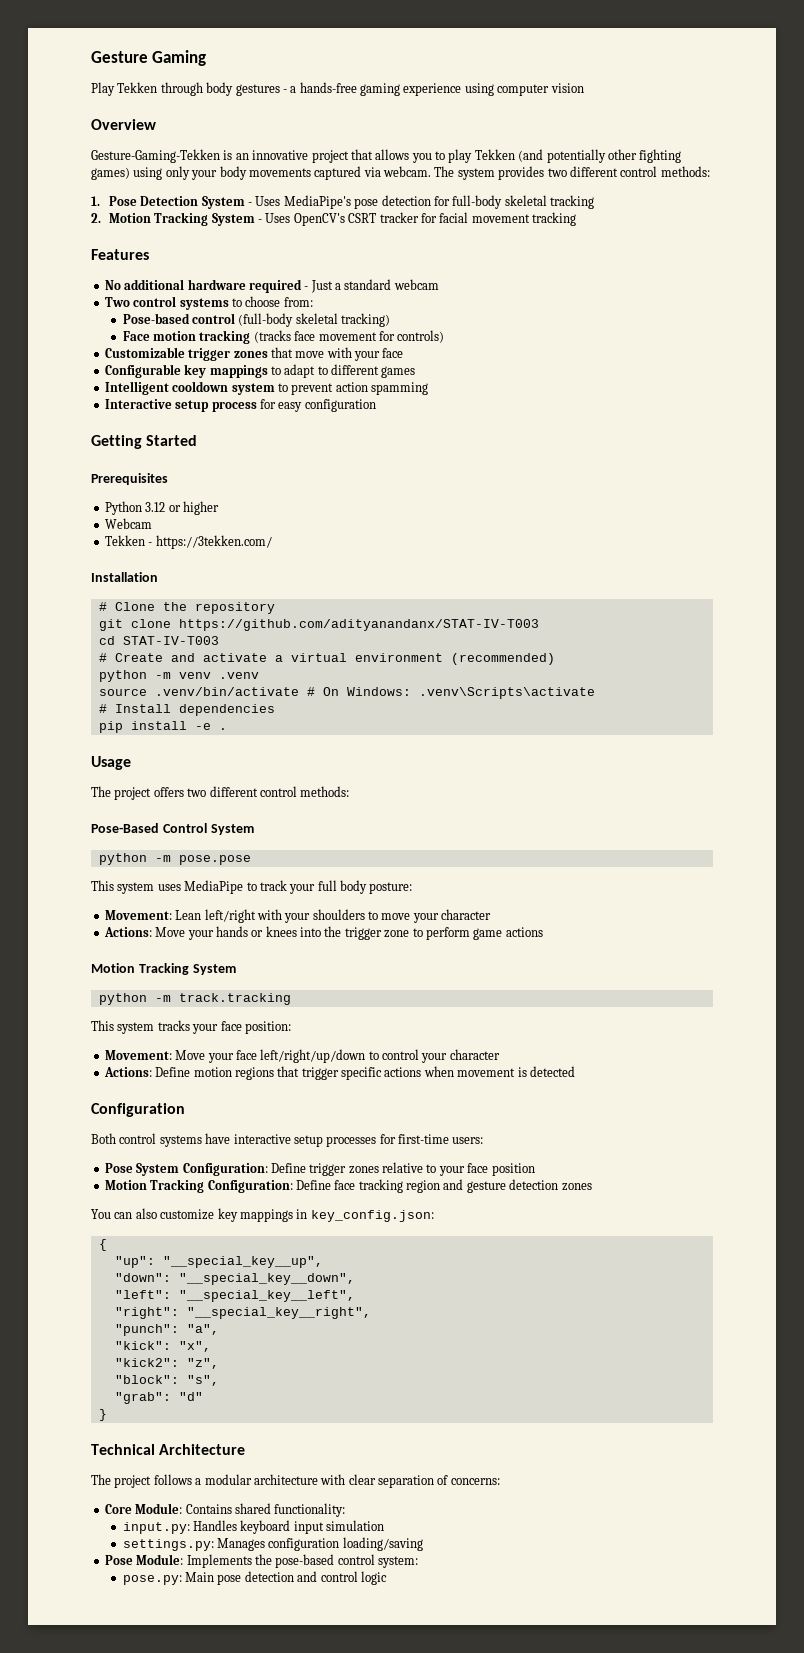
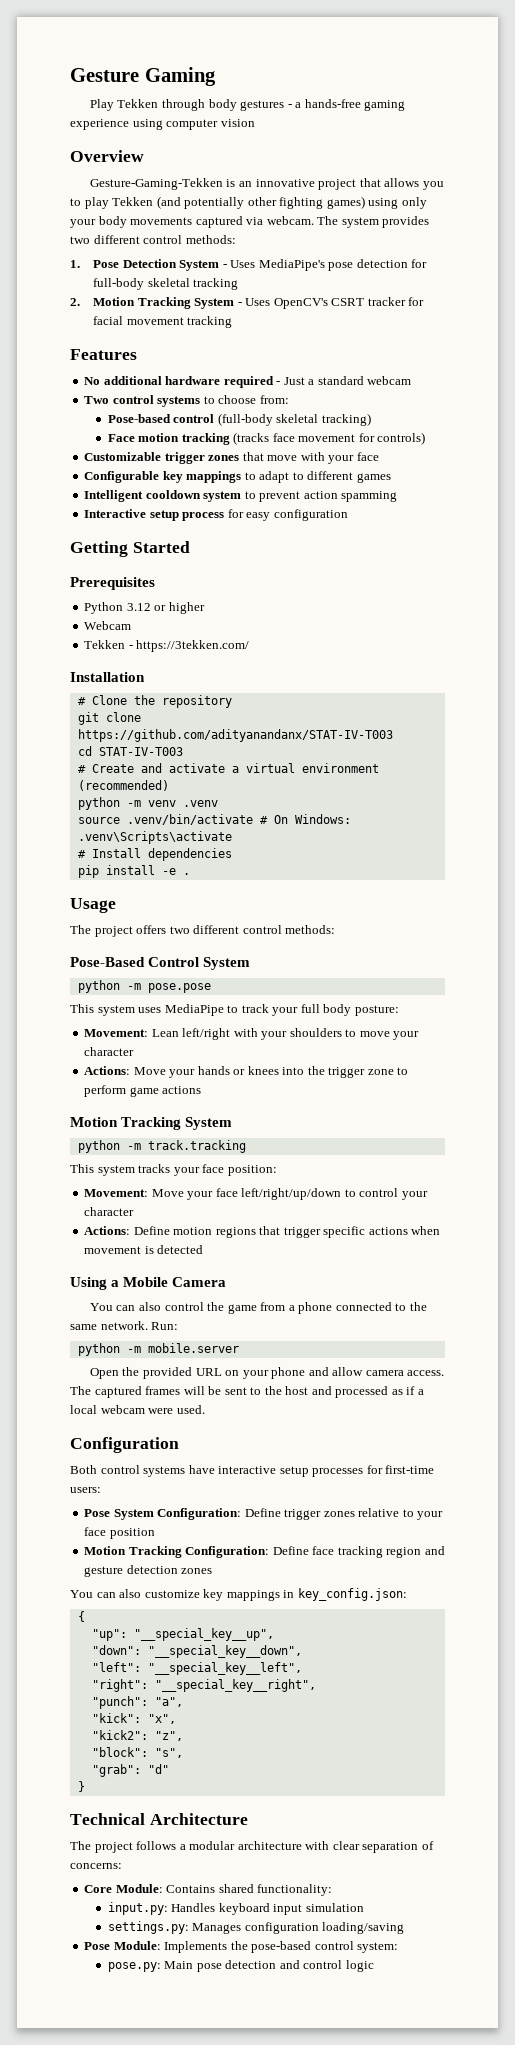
+ Using a Mobile Camera
+ You can also control the game from a phone connected to the same network. Run:
+ python -m mobile.server
+ Open the provided URL on your phone and allow camera access. The captured frames will be sent to the host and processed as if a local webcam were used.

